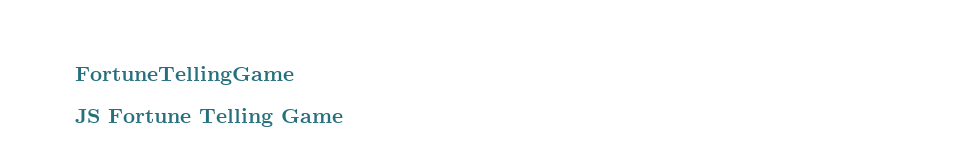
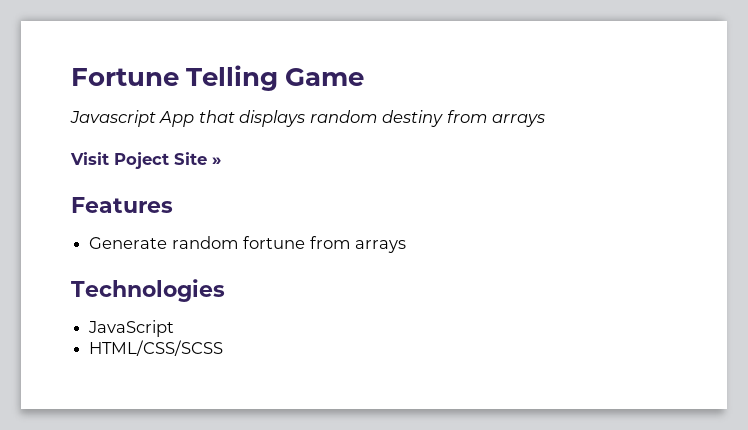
- FortuneTellingGame
- JS Fortune Telling Game
+ Fortune Telling Game
+ Javascript App that displays random destiny from arrays
+ Visit Poject Site »
+ Features
+ Generate random fortune from arrays
+ Technologies
+ JavaScript
+ HTML/CSS/SCSS

